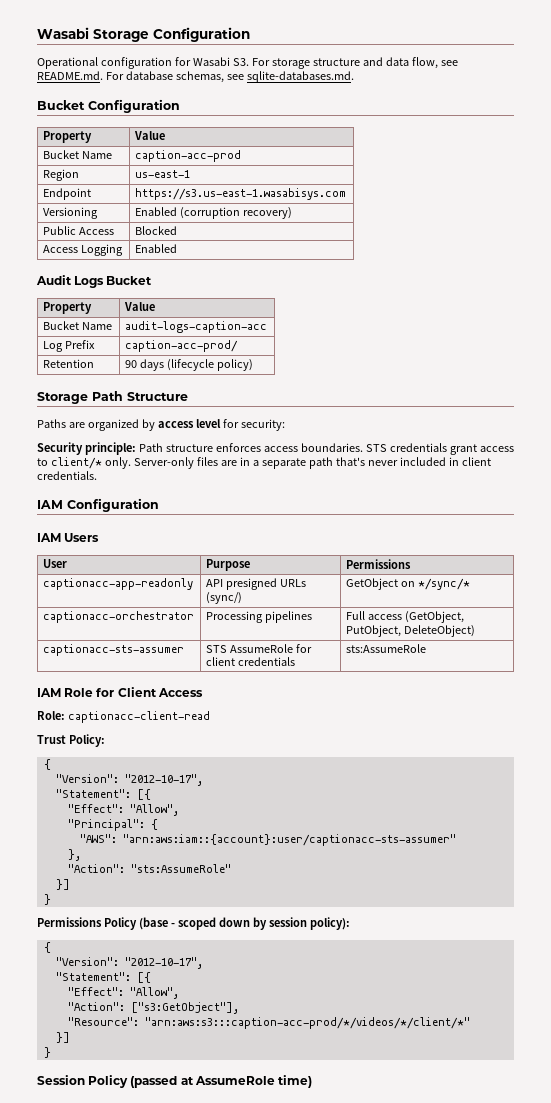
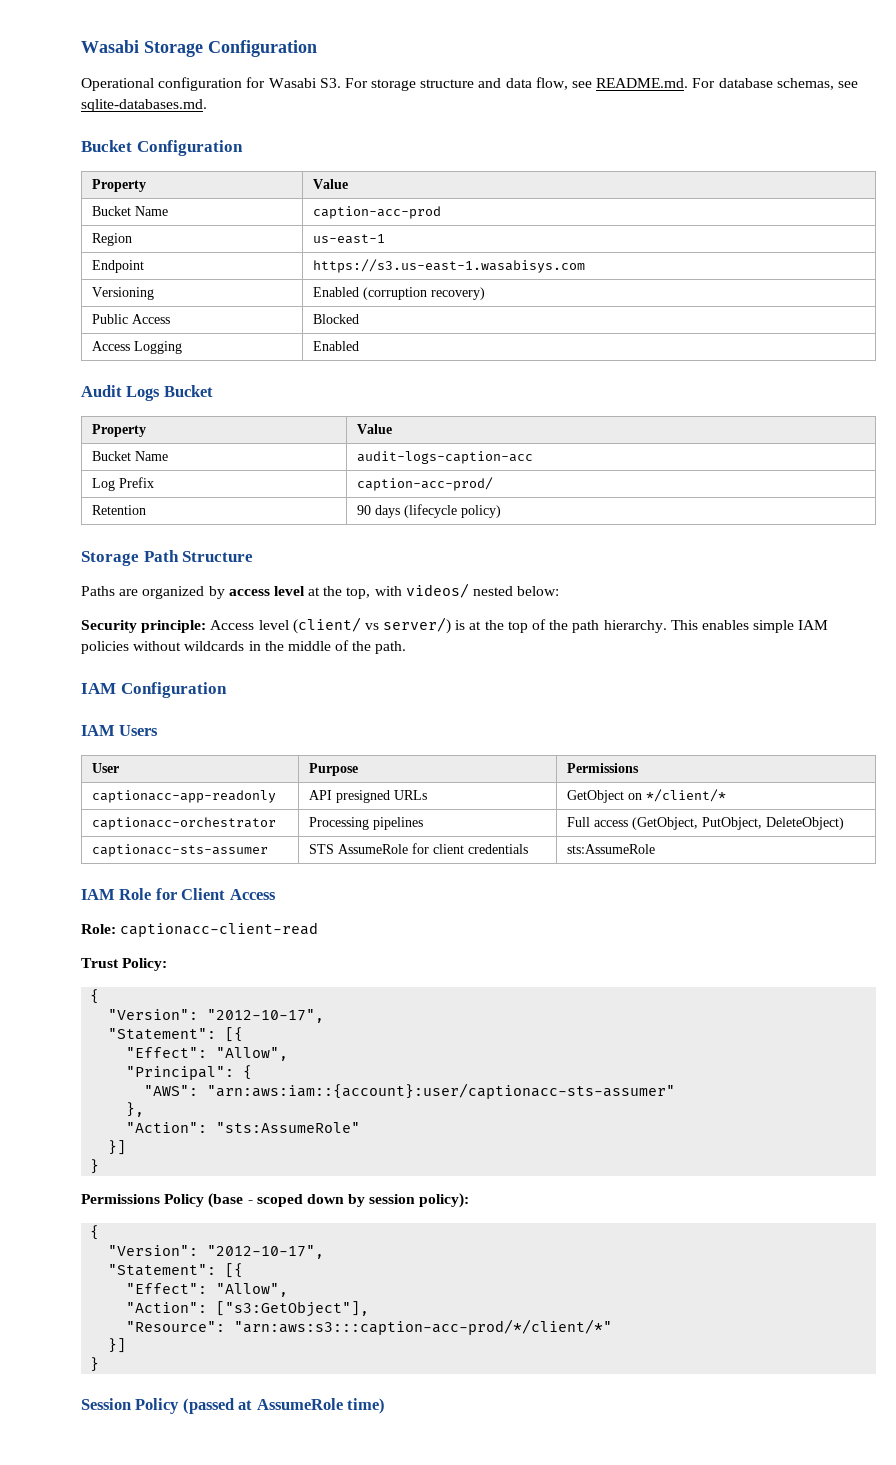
- Paths are organized by access level for security:
- Security principle: Path structure enforces access boundaries. STS credentials grant access to client/* only. Server-only files are in a separate path that's never included in client credentials.
+ Paths are organized by access level at the top, with videos/ nested below:
+ Security principle: Access level (client/ vs server/) is at the top of the path hierarchy. This enables simple IAM policies without wildcards in the middle of the path.
- captionacc-app-readonly | API presigned URLs (sync/) | GetObject on */sync/*
+ captionacc-app-readonly | API presigned URLs | GetObject on */client/*
- "Resource": "arn:aws:s3:::caption-acc-prod/*/videos/*/client/*"
+ "Resource": "arn:aws:s3:::caption-acc-prod/*/client/*"

